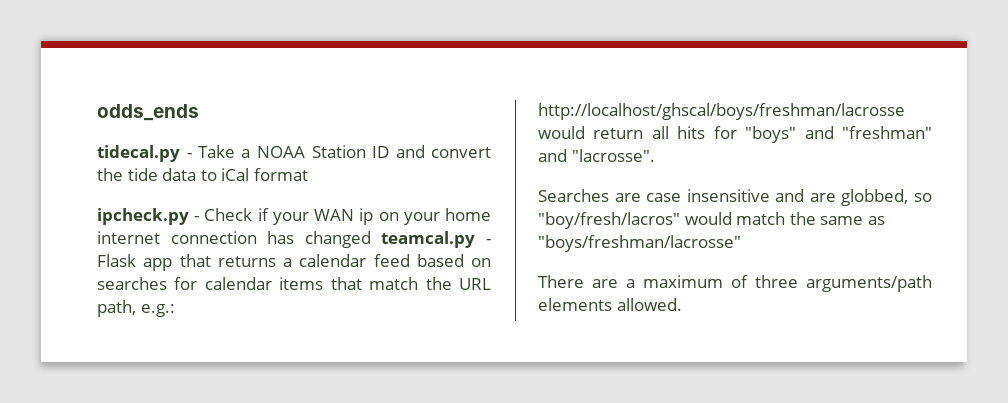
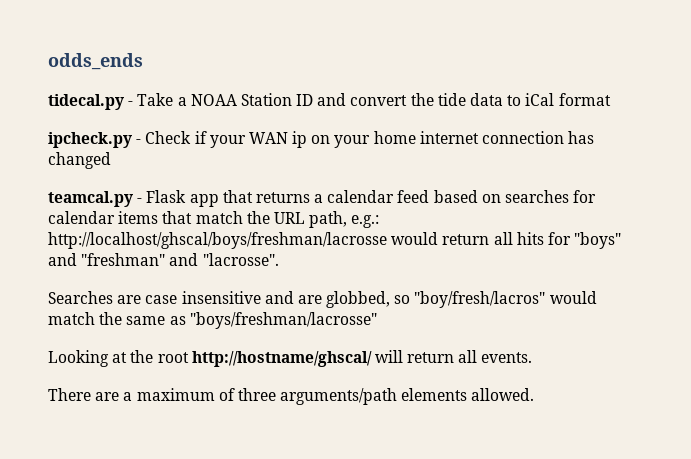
- ipcheck.py - Check if your WAN ip on your home internet connection has changed teamcal.py - Flask app that returns a calendar feed based on searches for calendar items that match the URL path, e.g.: http://localhost/ghscal/boys/freshman/lacrosse would return all hits for "boys" and "freshman" and "lacrosse".
+ ipcheck.py - Check if your WAN ip on your home internet connection has changed
+ teamcal.py - Flask app that returns a calendar feed based on searches for calendar items that match the URL path, e.g.: http://localhost/ghscal/boys/freshman/lacrosse would return all hits for "boys" and "freshman" and "lacrosse".
+ Looking at the root http://hostname/ghscal/ will return all events.

